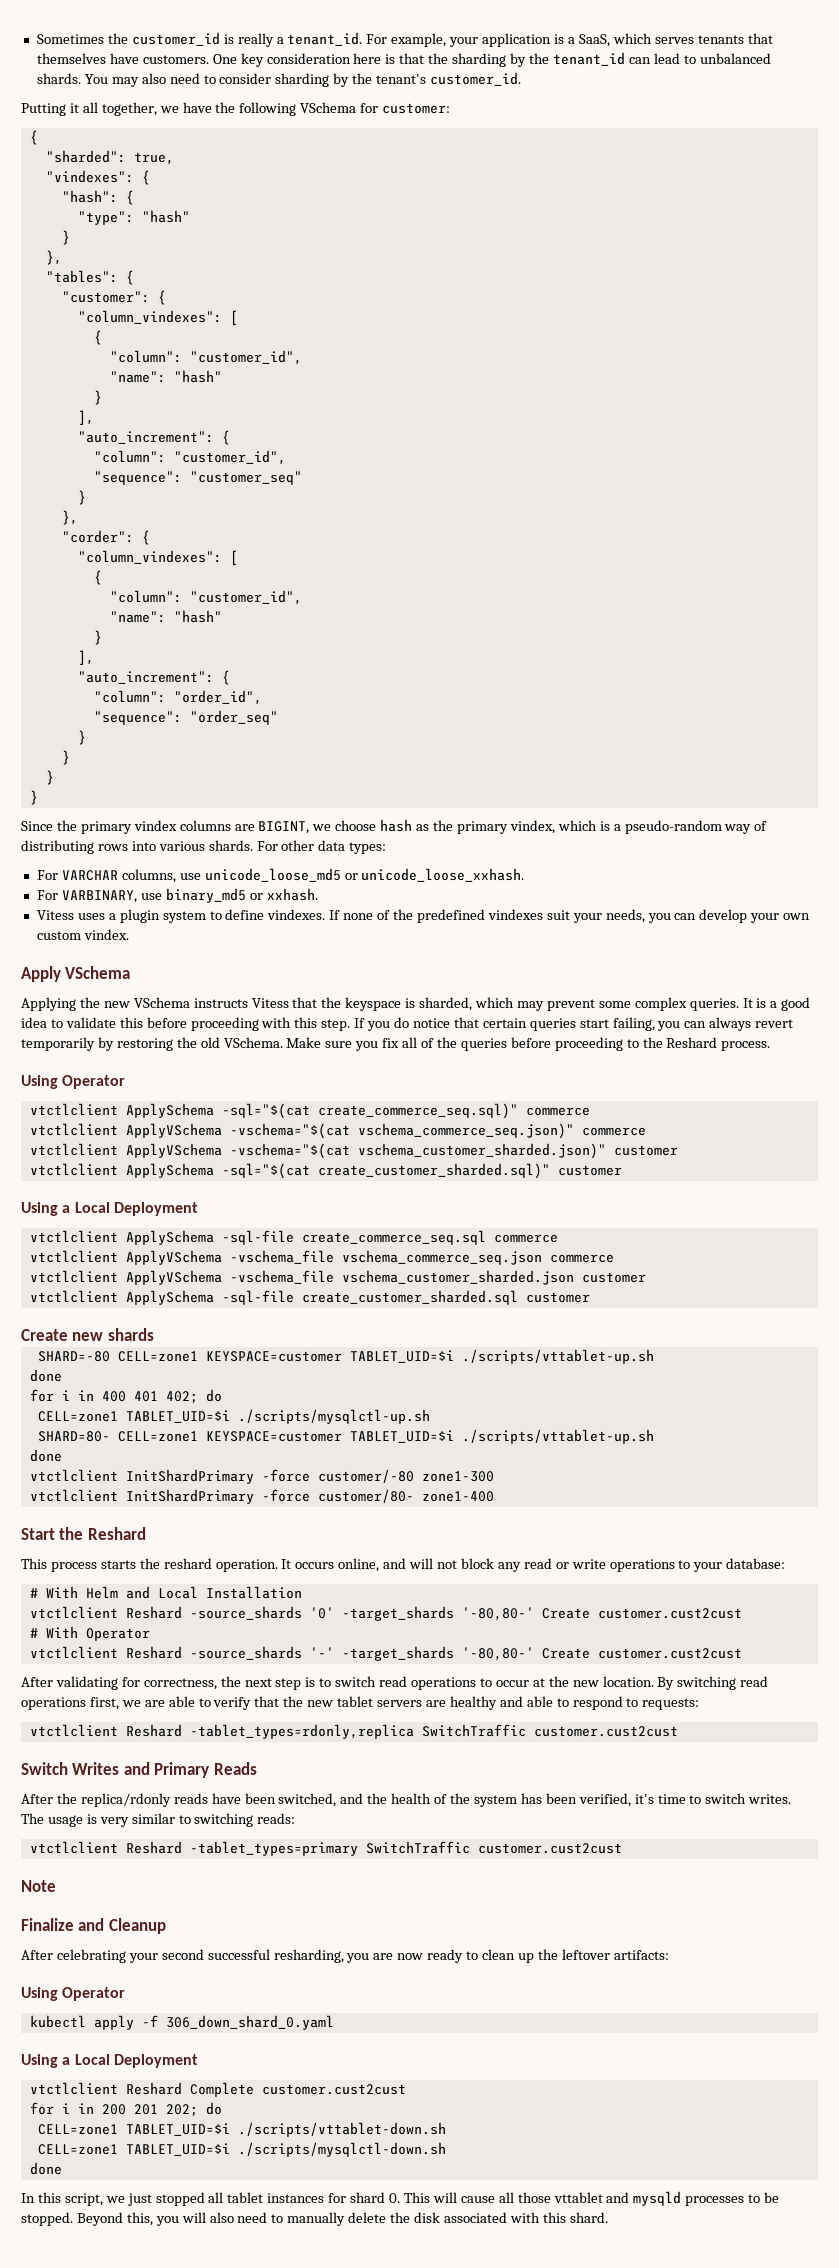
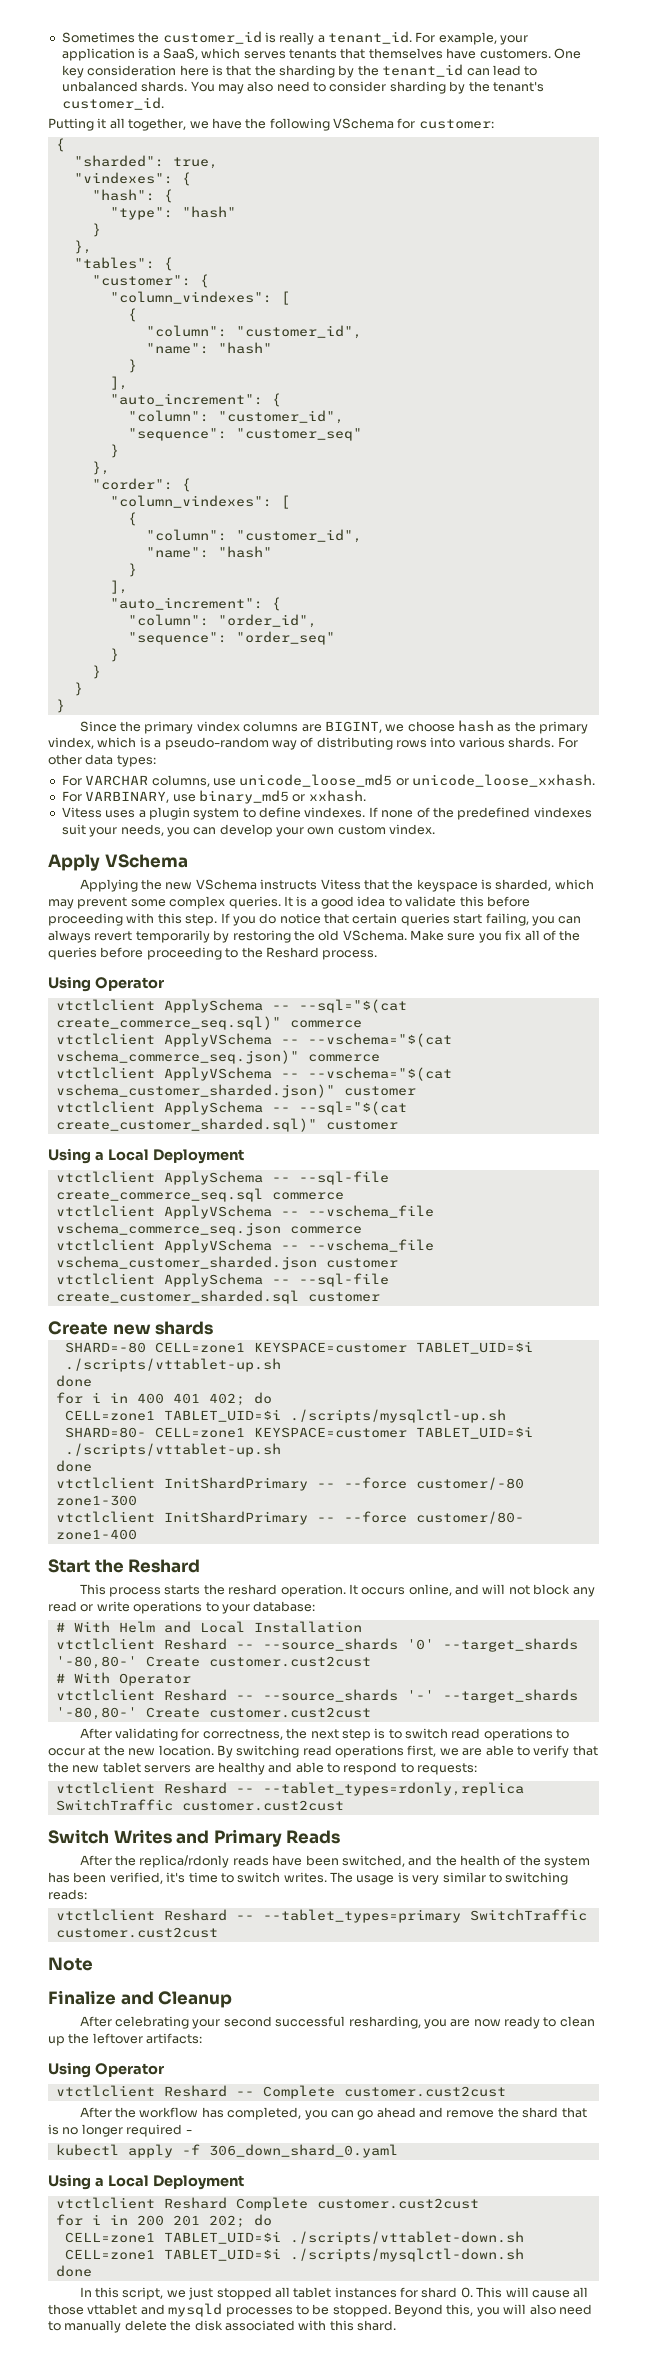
- vtctlclient ApplySchema -sql="$(cat create_commerce_seq.sql)" commerce
+ vtctlclient ApplySchema -- --sql="$(cat create_commerce_seq.sql)" commerce
- vtctlclient ApplyVSchema -vschema="$(cat vschema_commerce_seq.json)" commerce
+ vtctlclient ApplyVSchema -- --vschema="$(cat vschema_commerce_seq.json)" commerce
- vtctlclient ApplyVSchema -vschema="$(cat vschema_customer_sharded.json)" customer
+ vtctlclient ApplyVSchema -- --vschema="$(cat vschema_customer_sharded.json)" customer
- vtctlclient ApplySchema -sql="$(cat create_customer_sharded.sql)" customer
+ vtctlclient ApplySchema -- --sql="$(cat create_customer_sharded.sql)" customer
- vtctlclient ApplySchema -sql-file create_commerce_seq.sql commerce
+ vtctlclient ApplySchema -- --sql-file create_commerce_seq.sql commerce
- vtctlclient ApplyVSchema -vschema_file vschema_commerce_seq.json commerce
+ vtctlclient ApplyVSchema -- --vschema_file vschema_commerce_seq.json commerce
- vtctlclient ApplyVSchema -vschema_file vschema_customer_sharded.json customer
+ vtctlclient ApplyVSchema -- --vschema_file vschema_customer_sharded.json customer
- vtctlclient ApplySchema -sql-file create_customer_sharded.sql customer
+ vtctlclient ApplySchema -- --sql-file create_customer_sharded.sql customer
- vtctlclient InitShardPrimary -force customer/-80 zone1-300
+ vtctlclient InitShardPrimary -- --force customer/-80 zone1-300
- vtctlclient InitShardPrimary -force customer/80- zone1-400
+ vtctlclient InitShardPrimary -- --force customer/80- zone1-400
- vtctlclient Reshard -source_shards '0' -target_shards '-80,80-' Create customer.cust2cust
+ vtctlclient Reshard -- --source_shards '0' --target_shards '-80,80-' Create customer.cust2cust
- vtctlclient Reshard -source_shards '-' -target_shards '-80,80-' Create customer.cust2cust
+ vtctlclient Reshard -- --source_shards '-' --target_shards '-80,80-' Create customer.cust2cust
- vtctlclient Reshard -tablet_types=rdonly,replica SwitchTraffic customer.cust2cust
+ vtctlclient Reshard -- --tablet_types=rdonly,replica SwitchTraffic customer.cust2cust
- vtctlclient Reshard -tablet_types=primary SwitchTraffic customer.cust2cust
+ vtctlclient Reshard -- --tablet_types=primary SwitchTraffic customer.cust2cust
+ vtctlclient Reshard -- Complete customer.cust2cust
+ After the workflow has completed, you can go ahead and remove the shard that is no longer required -

